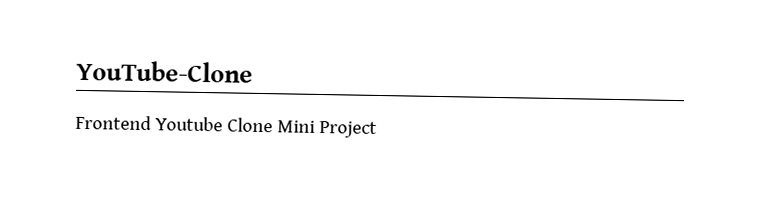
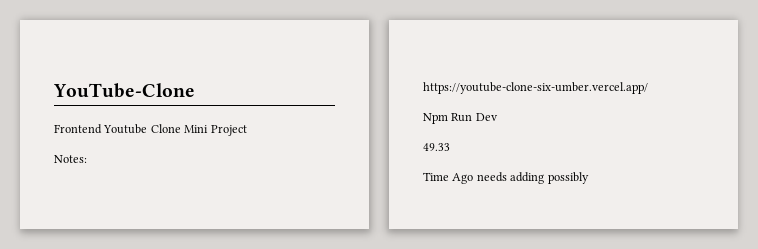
+ Notes:
+ https://youtube-clone-six-umber.vercel.app/
+ Npm Run Dev
+ 49.33
+ Time Ago needs adding possibly

